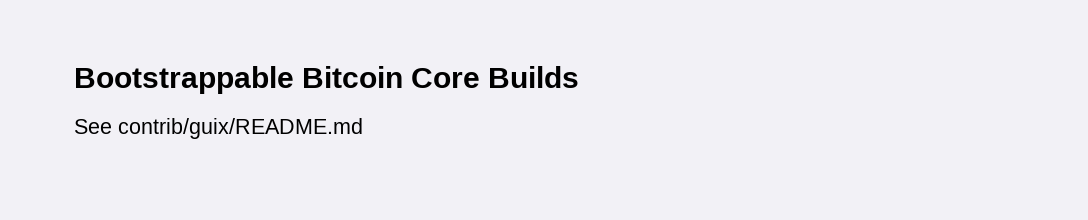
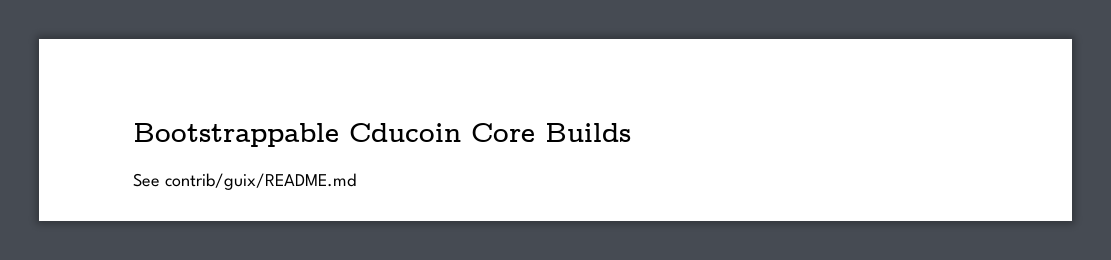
- Bootstrappable Bitcoin Core Builds
+ Bootstrappable Cducoin Core Builds

